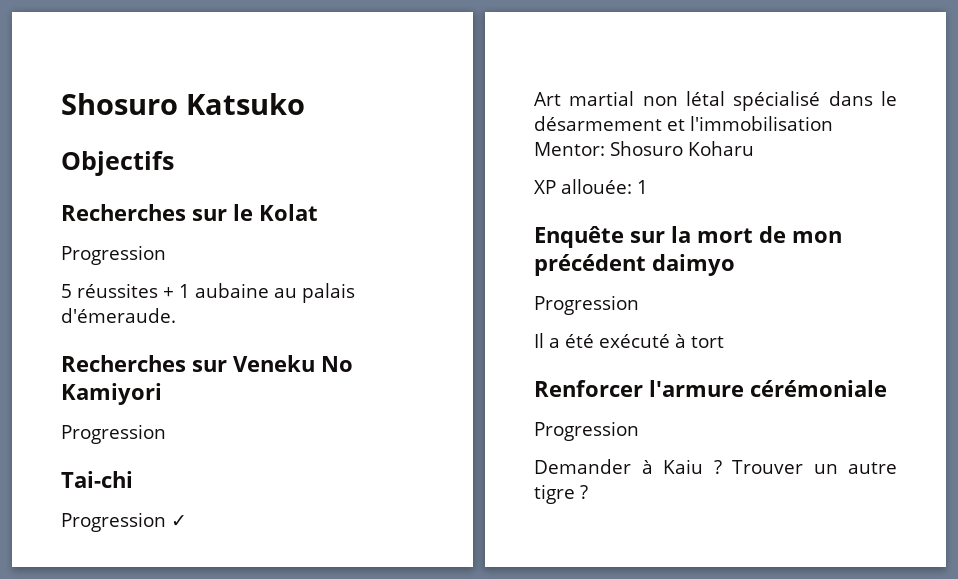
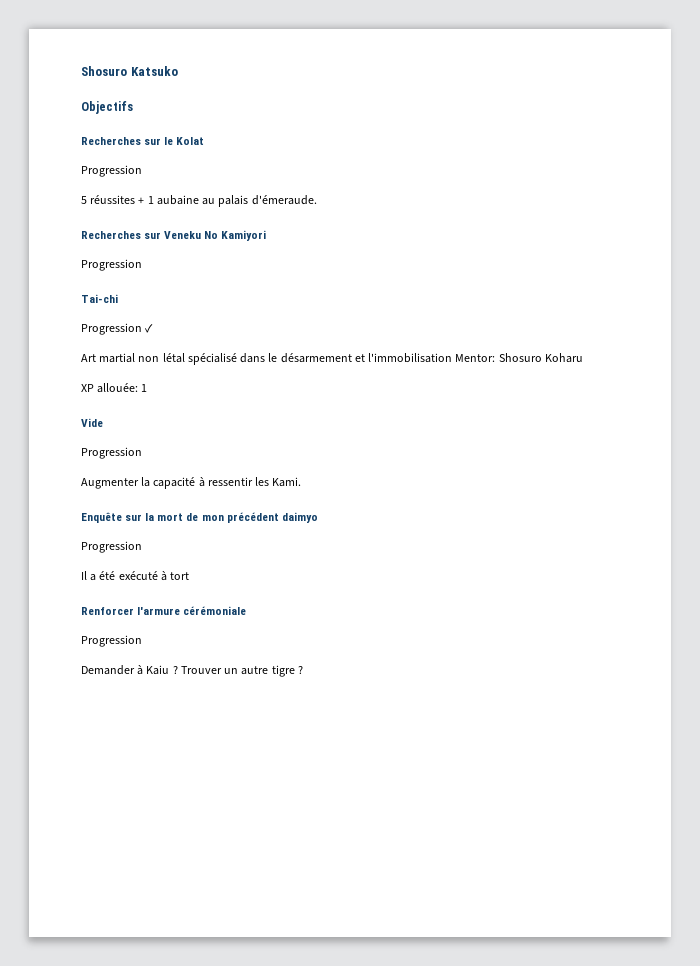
+ Vide
+ Progression
+ Augmenter la capacité à ressentir les Kami.

